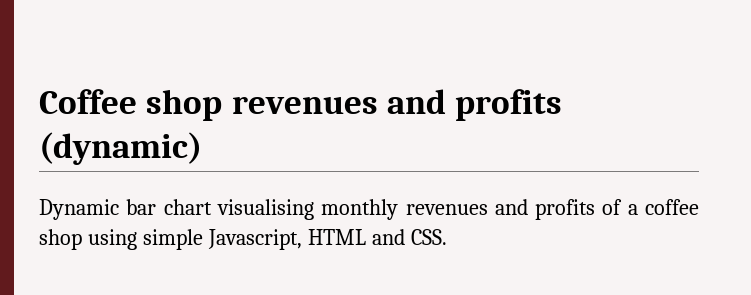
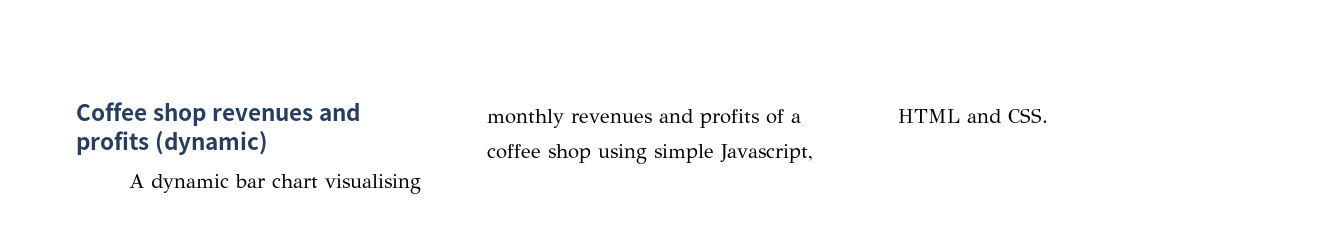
- Dynamic bar chart visualising monthly revenues and profits of a coffee shop using simple Javascript, HTML and CSS.
+ A dynamic bar chart visualising monthly revenues and profits of a coffee shop using simple Javascript, HTML and CSS.

